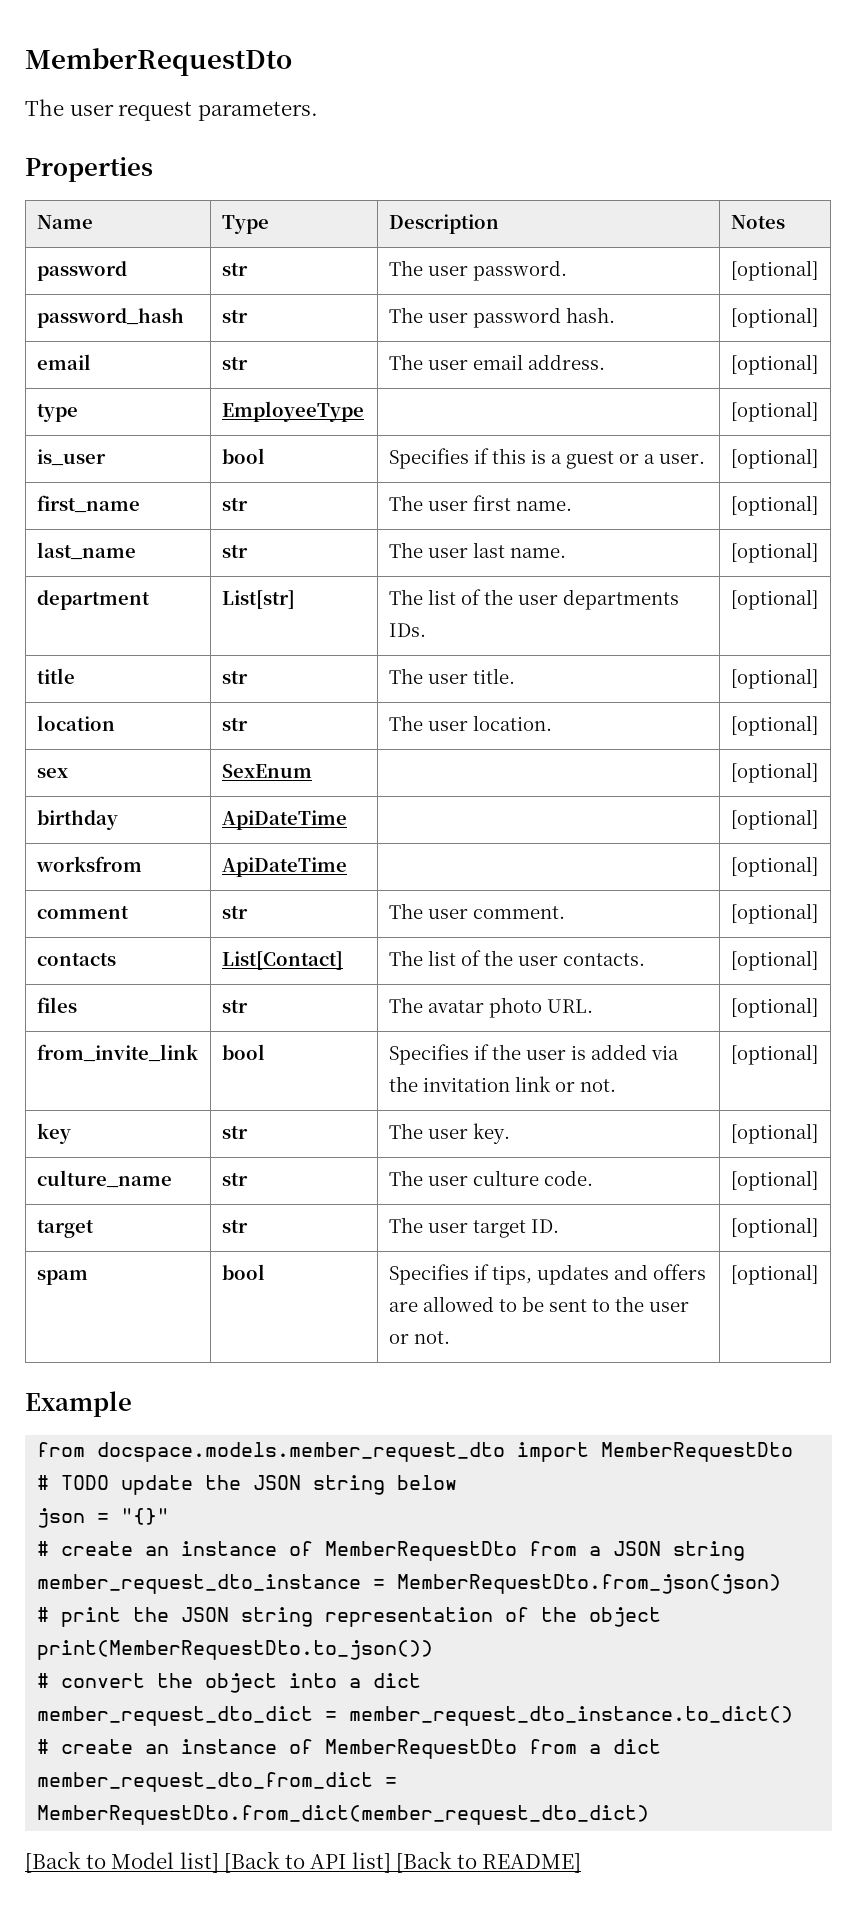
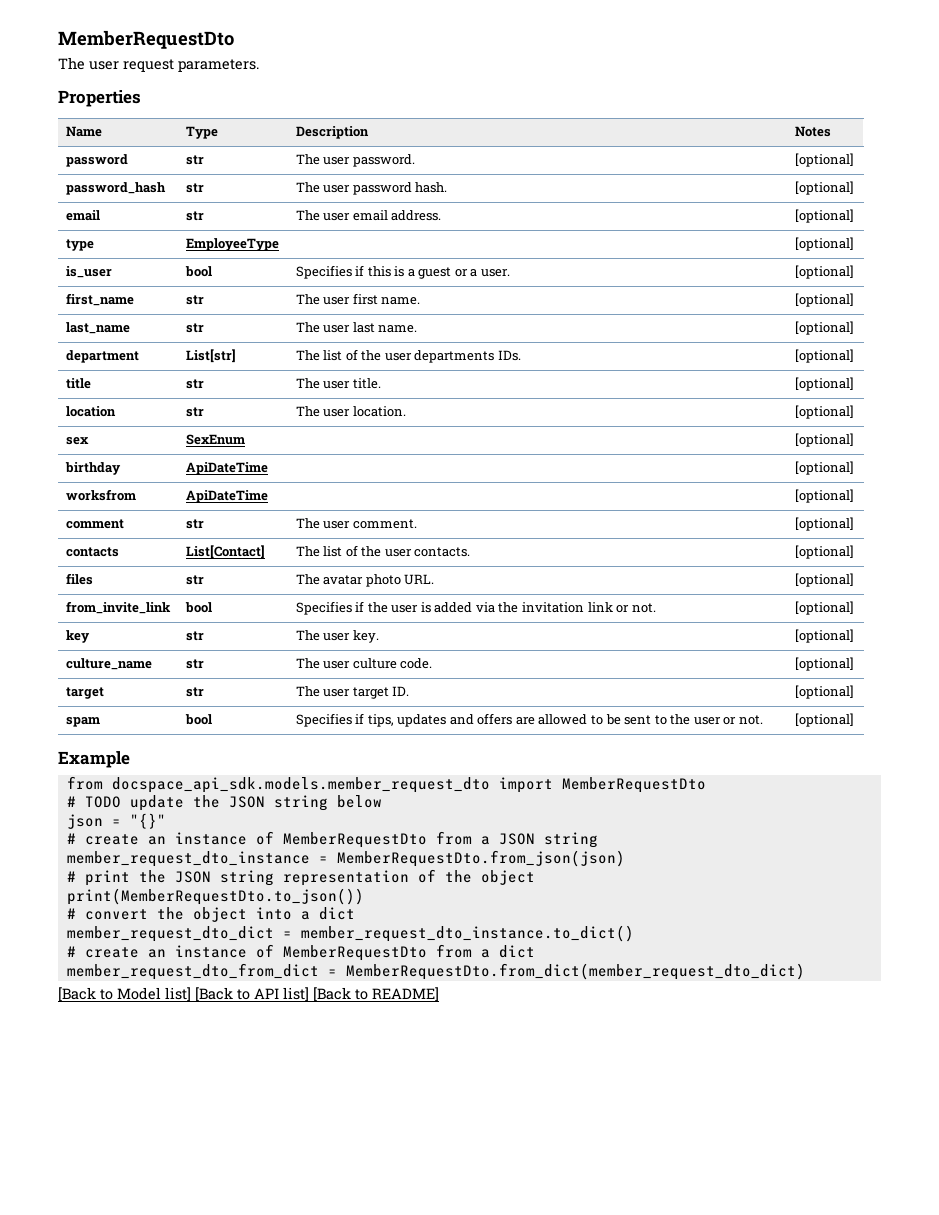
- from docspace.models.member_request_dto import MemberRequestDto
+ from docspace_api_sdk.models.member_request_dto import MemberRequestDto

